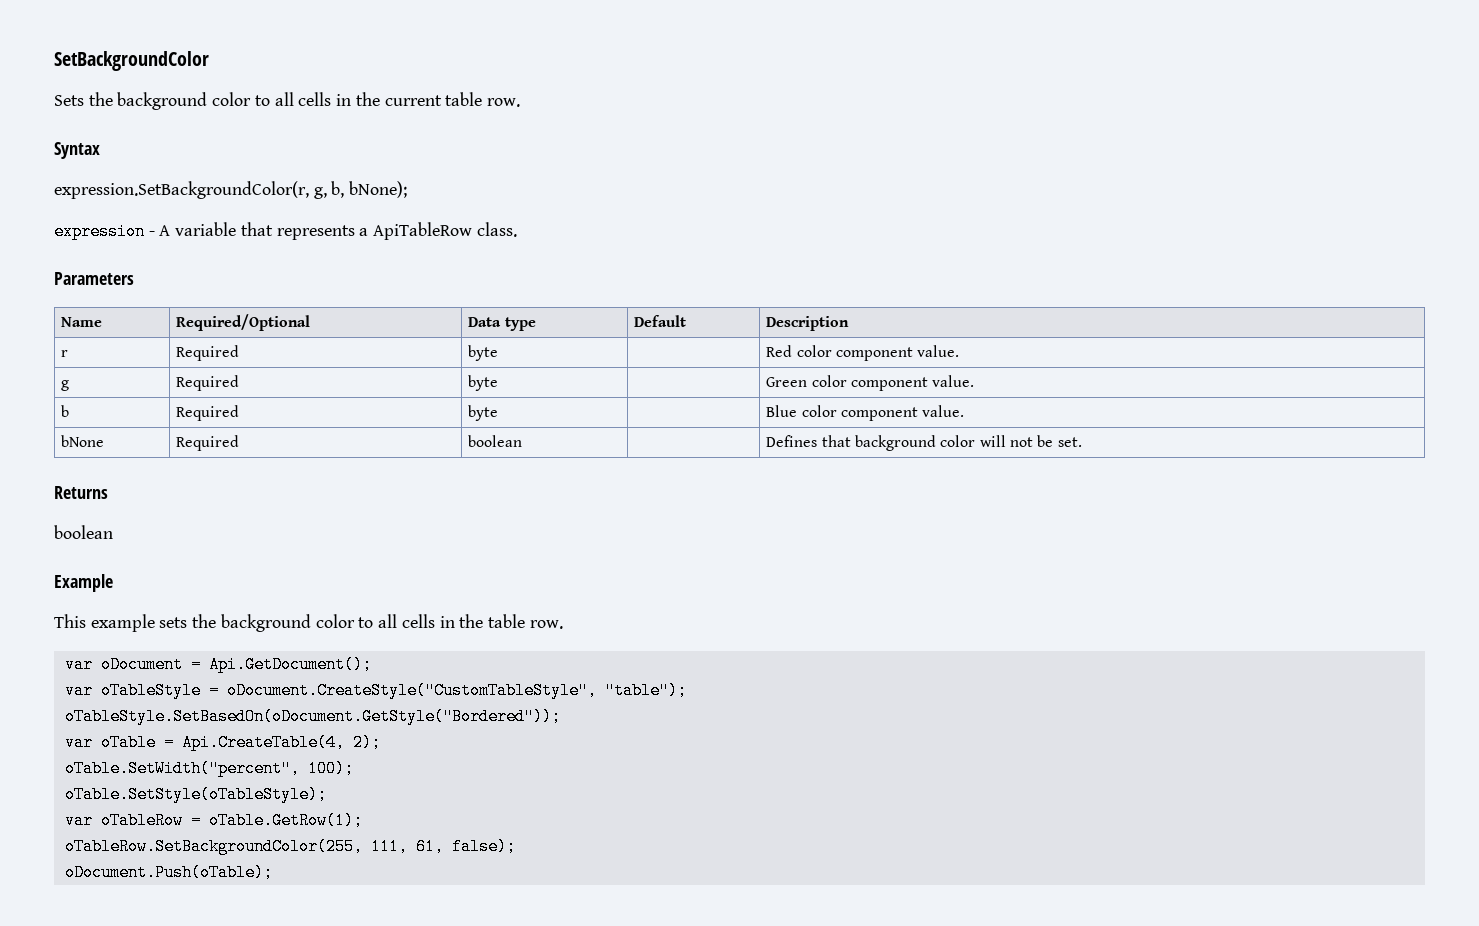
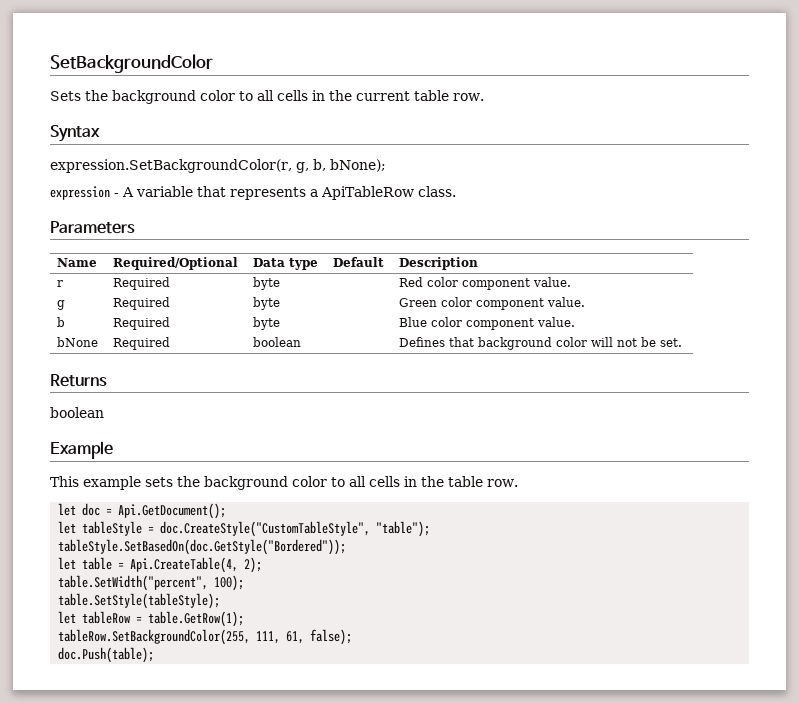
- var oDocument = Api.GetDocument();
+ let doc = Api.GetDocument();
- var oTableStyle = oDocument.CreateStyle("CustomTableStyle", "table");
- oTableStyle.SetBasedOn(oDocument.GetStyle("Bordered"));
- var oTable = Api.CreateTable(4, 2);
+ let tableStyle = doc.CreateStyle("CustomTableStyle", "table");
+ tableStyle.SetBasedOn(doc.GetStyle("Bordered"));
+ let table = Api.CreateTable(4, 2);
- oTable.SetWidth("percent", 100);
+ table.SetWidth("percent", 100);
- oTable.SetStyle(oTableStyle);
- var oTableRow = oTable.GetRow(1);
- oTableRow.SetBackgroundColor(255, 111, 61, false);
+ table.SetStyle(tableStyle);
+ let tableRow = table.GetRow(1);
+ tableRow.SetBackgroundColor(255, 111, 61, false);
- oDocument.Push(oTable);
+ doc.Push(table);

